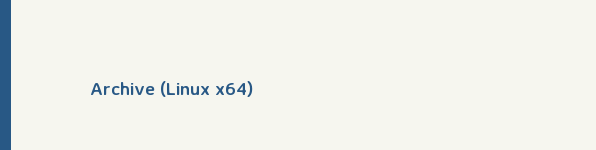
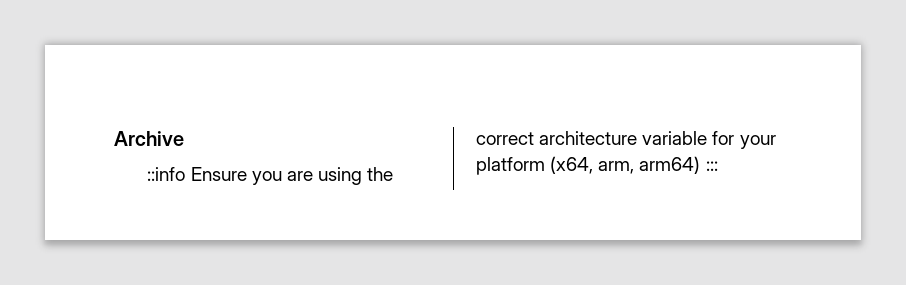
- Archive (Linux x64)
+ Archive
+ ::info Ensure you are using the correct architecture variable for your platform (x64, arm, arm64) :::

